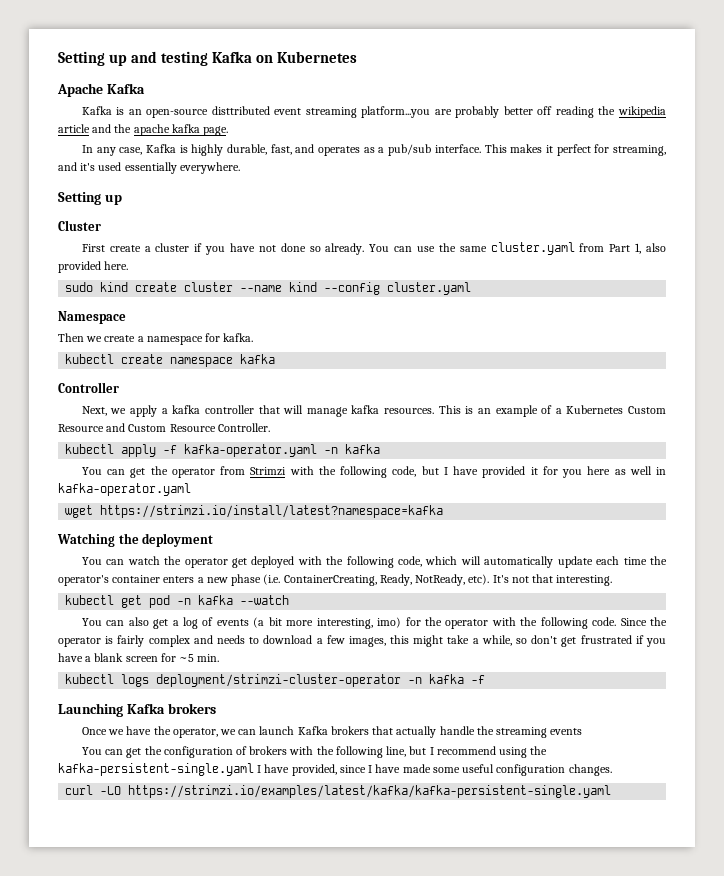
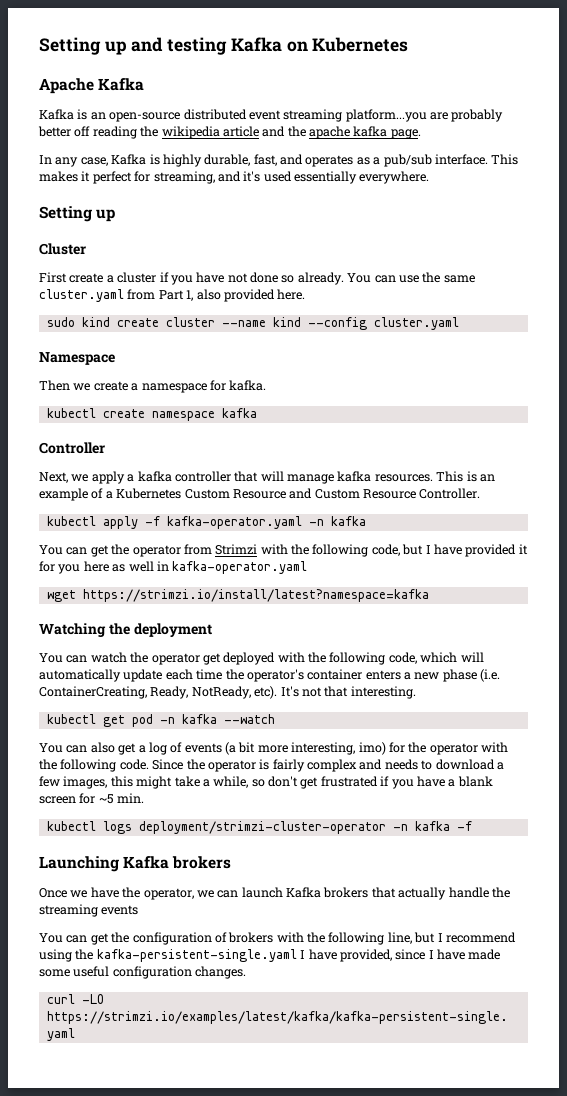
- Kafka is an open-source disttributed event streaming platform...you are probably better off reading the wikipedia article and the apache kafka page.
+ Kafka is an open-source distributed event streaming platform...you are probably better off reading the wikipedia article and the apache kafka page.

